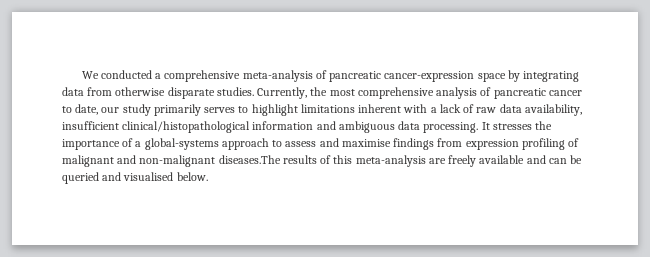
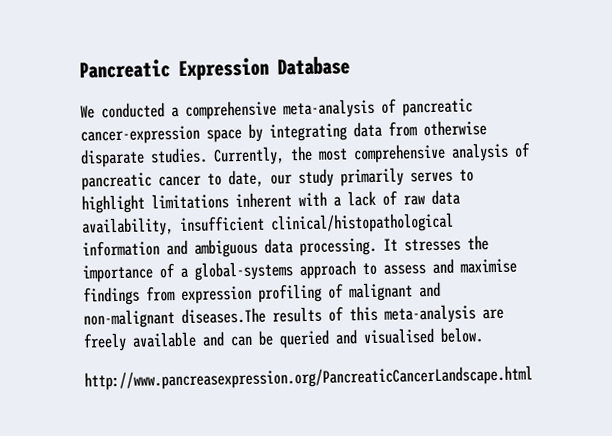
+ Pancreatic Expression Database
+ http://www.pancreasexpression.org/PancreaticCancerLandscape.html

